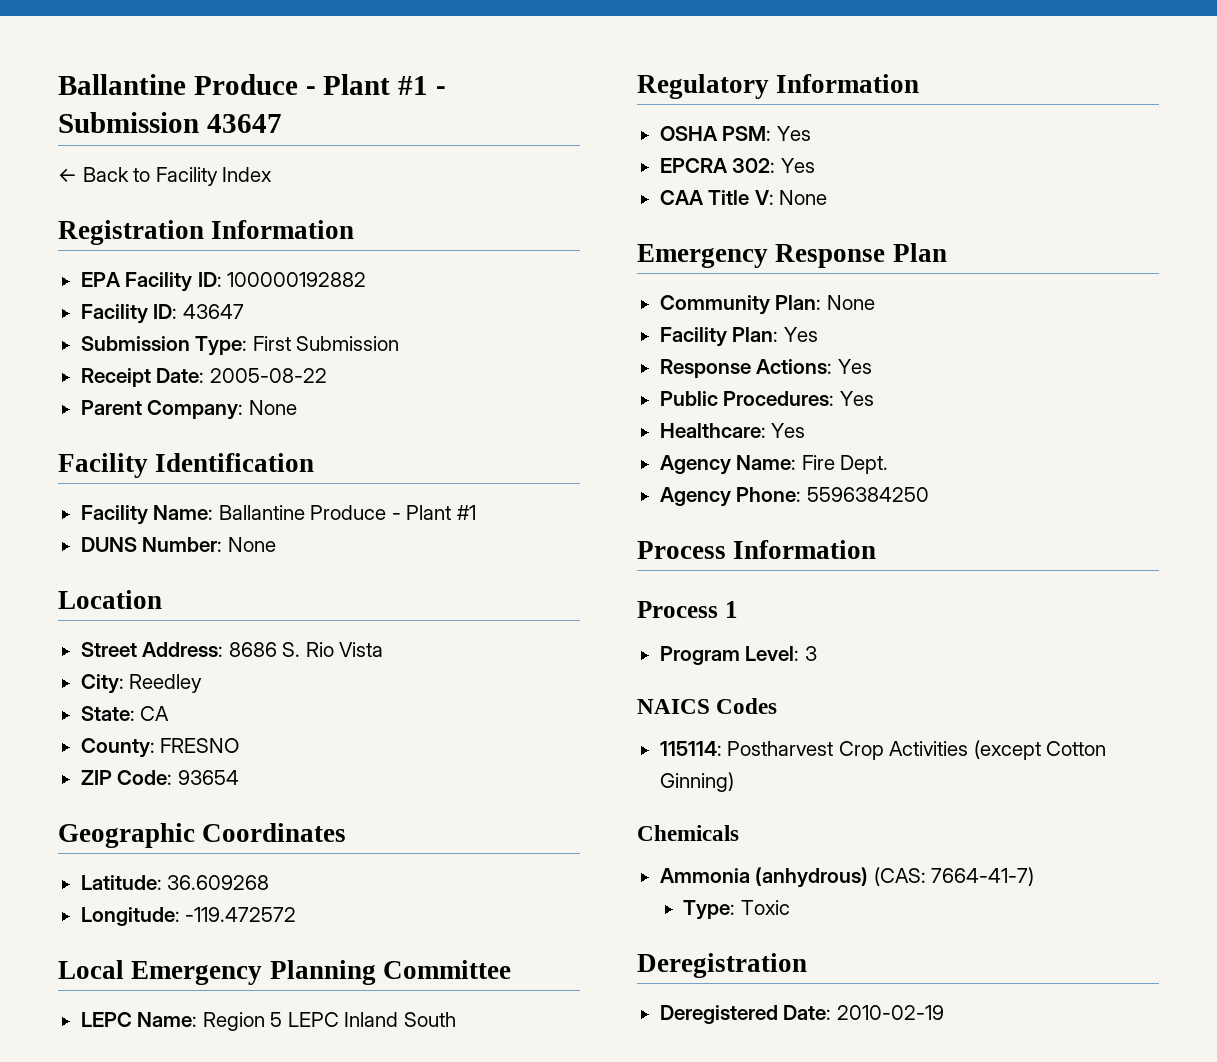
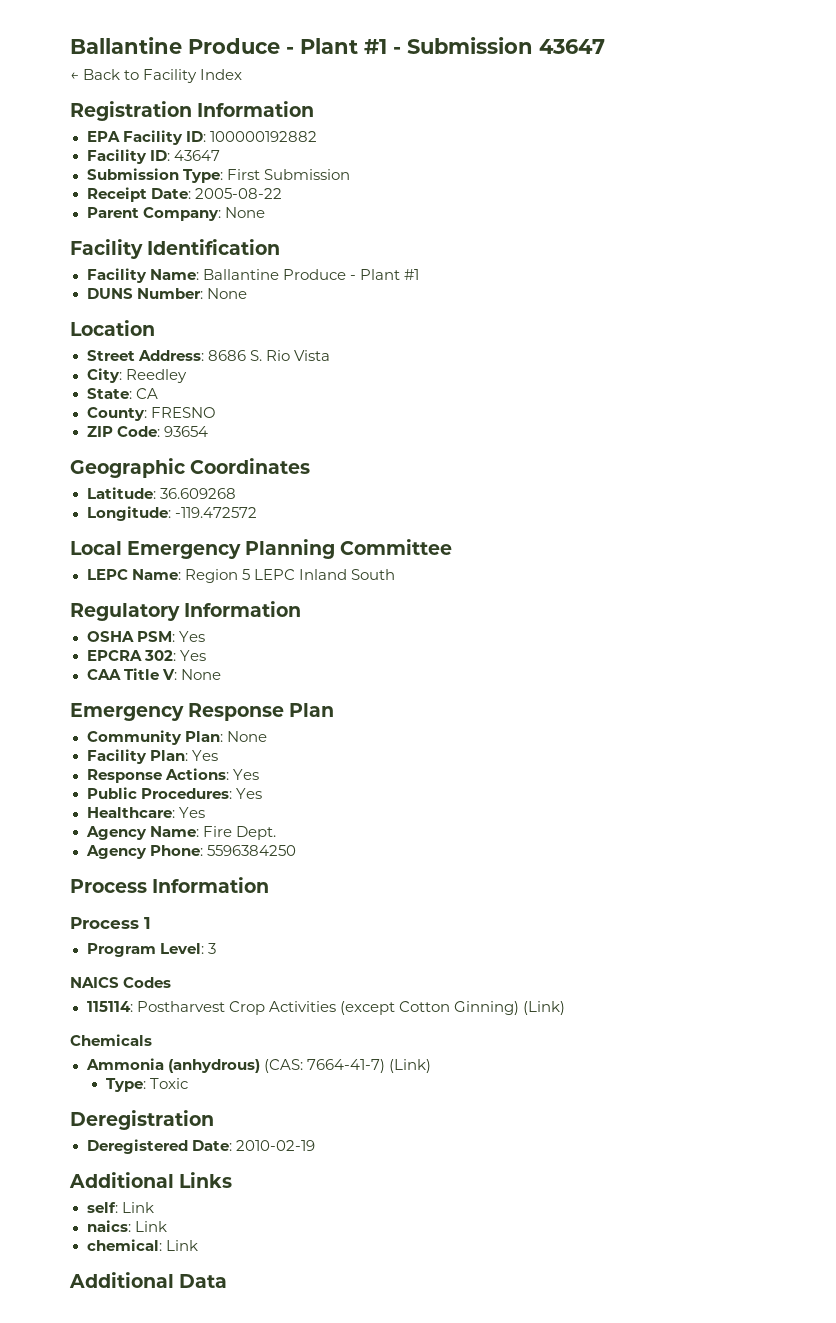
- 115114: Postharvest Crop Activities (except Cotton Ginning)
+ 115114: Postharvest Crop Activities (except Cotton Ginning) (Link)
- Ammonia (anhydrous) (CAS: 7664-41-7)
+ Ammonia (anhydrous) (CAS: 7664-41-7) (Link)
+ Additional Links
+ self: Link
+ naics: Link
+ chemical: Link
+ Additional Data

